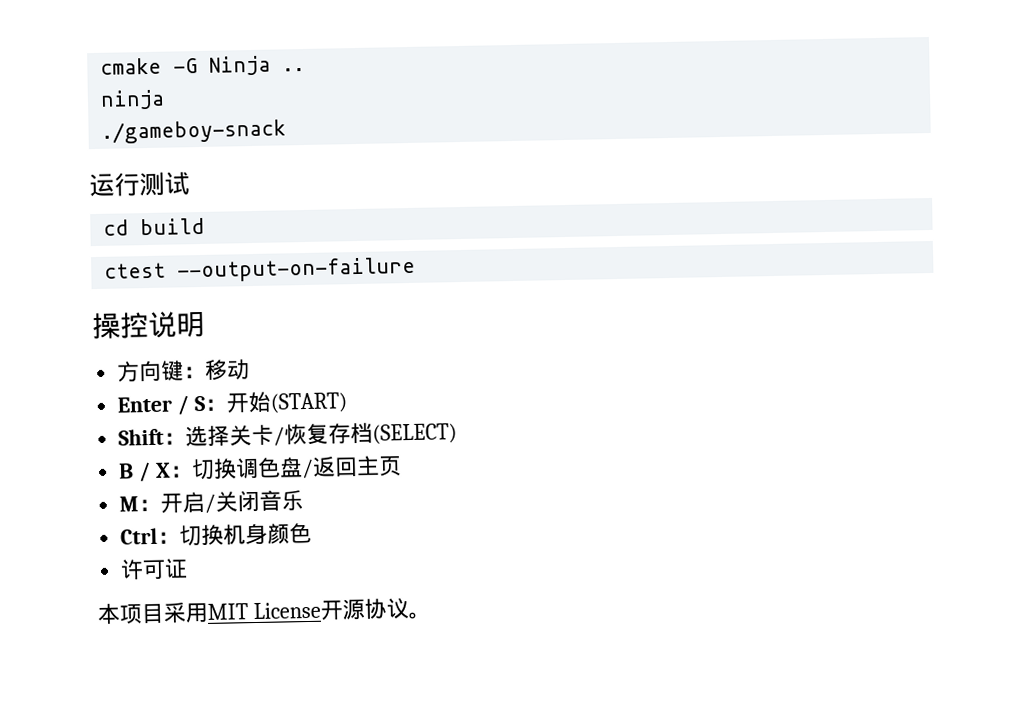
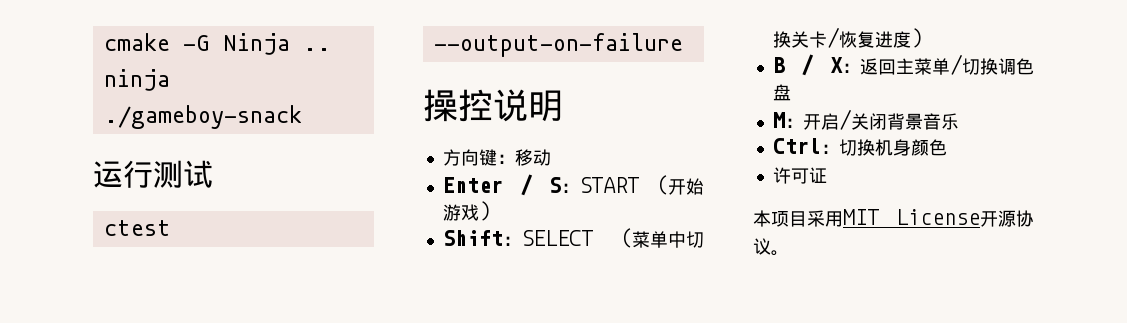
- cd build
- Enter / S：开始(START)
- Shift：选择关卡/恢复存档(SELECT)
+ Enter / S：START (开始游戏)
+ Shift：SELECT (菜单中切换关卡/恢复进度)
- B / X：切换调色盘/返回主页
+ B / X：返回主菜单/切换调色盘
- M：开启/关闭音乐
+ M：开启/关闭背景音乐

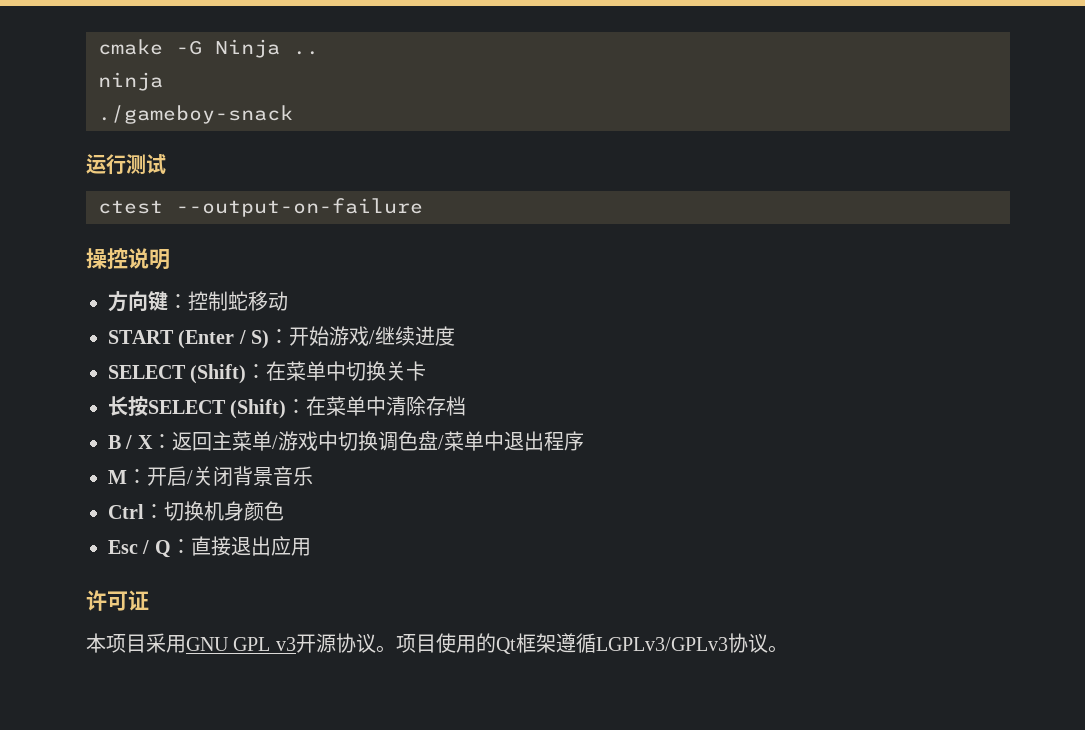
- 方向键：移动
+ 方向键：控制蛇移动
- Enter / S：START (开始游戏)
- Shift：SELECT (菜单中切换关卡/恢复进度)
+ START (Enter / S)：开始游戏/继续进度
+ SELECT (Shift)：在菜单中切换关卡
+ 长按SELECT (Shift)：在菜单中清除存档
- B / X：返回主菜单/切换调色盘
+ B / X：返回主菜单/游戏中切换调色盘/菜单中退出程序
+ Esc / Q：直接退出应用
  许可证
- 本项目采用MIT License开源协议。
+ 本项目采用GNU GPL v3开源协议。项目使用的Qt框架遵循LGPLv3/GPLv3协议。

